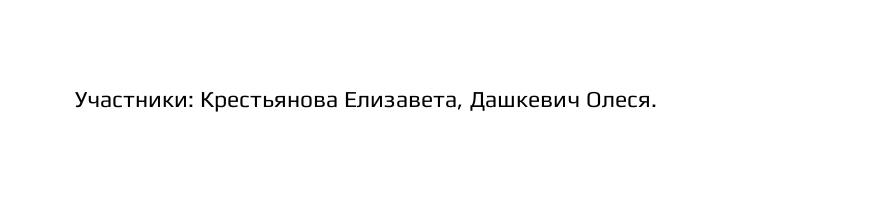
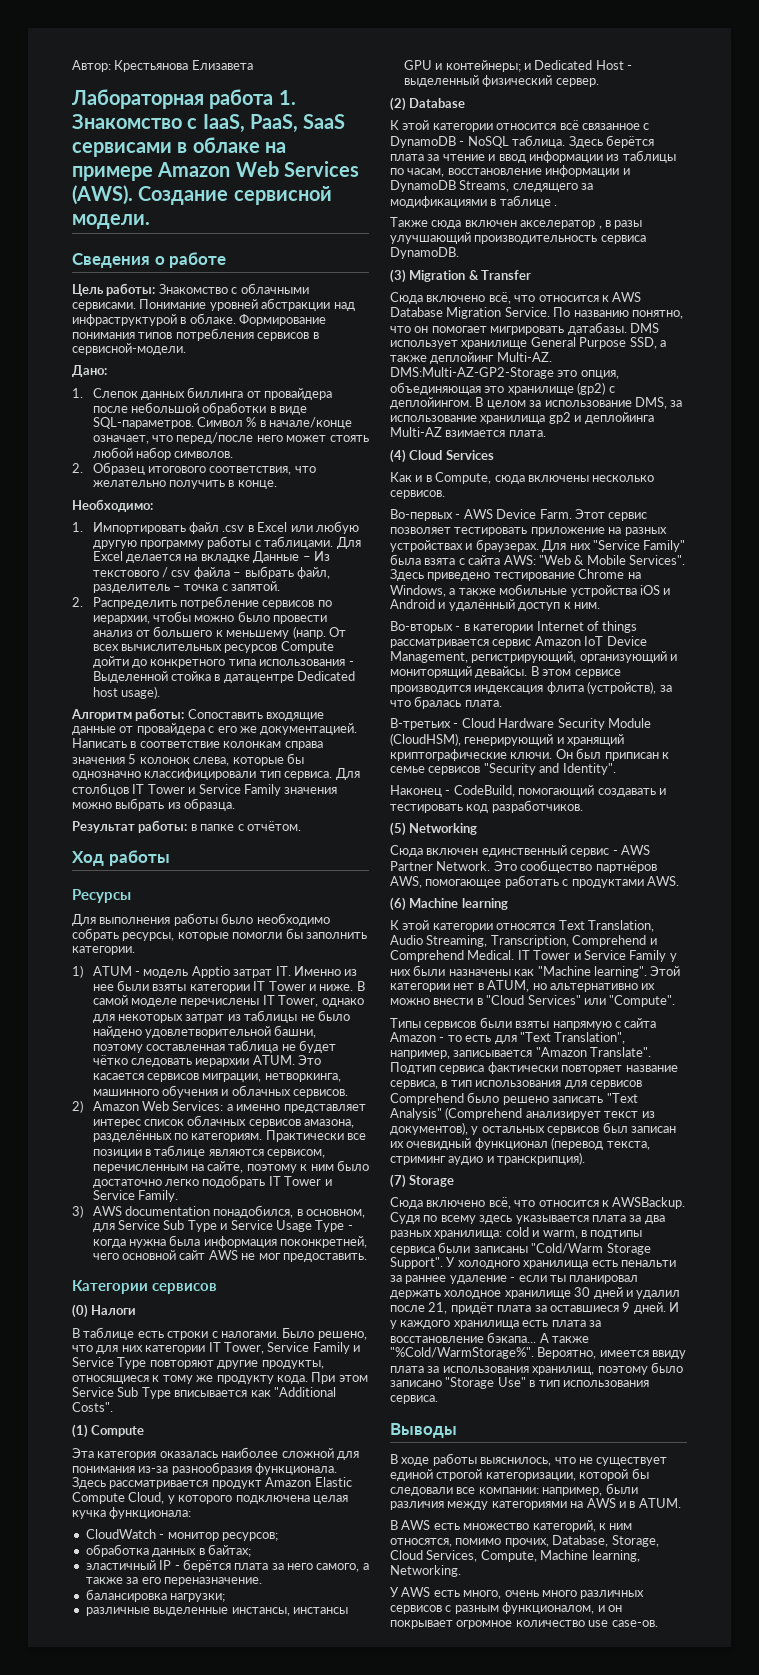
- Участники: Крестьянова Елизавета, Дашкевич Олеся.
+ Автор: Крестьянова Елизавета
+ Лабораторная работа 1. Знакомство с IaaS, PaaS, SaaS сервисами в облаке на примере Amazon Web Services (AWS). Создание сервисной модели.
+ Сведения о работе
+ Цель работы: Знакомство с облачными сервисами. Понимание уровней абстракции над инфраструктурой в облаке. Формирование понимания типов потребления сервисов в сервисной-модели.
+ Дано:
+ 1. Слепок данных биллинга от провайдера после небольшой обработки в виде SQL-параметров. Символ % в начале/конце означает, что перед/после него может стоять любой набор символов.
+ 2. Образец итогового соответствия, что желательно получить в конце.
+ Необходимо:
+ 1. Импортировать файл .csv в Excel или любую другую программу работы с таблицами. Для Excel делается на вкладке Данные – Из текстового / csv файла – выбрать файл, разделитель – точка с запятой.
+ 2. Распределить потребление сервисов по иерархии, чтобы можно было провести анализ от большего к меньшему (напр. От всех вычислительных ресурсов Compute дойти до конкретного типа использования - Выделенной стойка в датацентре Dedicated host usage).
+ Алгоритм работы: Сопоставить входящие данные от провайдера с его же документацией. Написать в соответствие колонкам справа значения 5 колонок слева, которые бы однозначно классифицировали тип сервиса. Для столбцов IT Tower и Service Family значения можно выбрать из образца.
+ Результат работы: в папке с отчётом.
+ Ход работы
+ Ресурсы
+ Для выполнения работы было необходимо собрать ресурсы, которые помогли бы заполнить категории.
+ 1) ATUM - модель Apptio затрат IT. Именно из нее были взяты категории IT Tower и ниже. В самой моделе перечислены IT Tower, однако для некоторых затрат из таблицы не было найдено удовлетворительной башни, поэтому составленная таблица не будет чётко следовать иерархии ATUM. Это касается сервисов миграции, нетворкинга, машинного обучения и облачных сервисов.
+ 2) Amazon Web Services: а именно представляет интерес список облачных сервисов амазона, разделённых по категориям. Практически все позиции в таблице являются сервисом, перечисленным на сайте, поэтому к ним было достаточно легко подобрать IT Tower и Service Family.
+ 3) AWS documentation понадобился, в основном, для Service Sub Type и Service Usage Type - когда нужна была информация поконкретней, чего основной сайт AWS не мог предоставить.
+ Категории сервисов
+ (0) Налоги
+ В таблице есть строки с налогами. Было решено, что для них категории IT Tower, Service Family и Service Type повторяют другие продукты, относящиеся к тому же продукту кода. При этом Service Sub Type вписывается как "Additional Costs".
+ (1) Compute
+ Эта категория оказалась наиболее сложной для понимания из-за разнообразия функционала. Здесь рассматривается продукт Amazon Elastic Compute Cloud, у которого подключена целая кучка функционала:
+ CloudWatch - монитор ресурсов;
+ обработка данных в байтах;
+ эластичный IP - берётся плата за него самого, а также за его переназначение.
+ балансировка нагрузки;
+ различные выделенные инстансы, инстансы GPU и контейнеры; и Dedicated Host - выделенный физический сервер.
+ (2) Database
+ К этой категории относится всё связанное с DynamoDB - NoSQL таблица. Здесь берётся плата за чтение и ввод информации из таблицы по часам, восстановление информации и DynamoDB Streams, следящего за модификациями в таблице .
+ Также сюда включен акселератор , в разы улучшающий производительность сервиса DynamoDB.
+ (3) Migration & Transfer
+ Сюда включено всё, что относится к AWS Database Migration Service. По названию понятно, что он помогает мигрировать датабазы. DMS использует хранилище General Purpose SSD, а также деплойинг Multi-AZ. DMS:Multi-AZ-GP2-Storage это опция, объединяющая это хранилище (gp2) с деплойингом. В целом за использование DMS, за использование хранилища gp2 и деплойинга Multi-AZ взимается плата.
+ (4) Cloud Services
+ Как и в Compute, сюда включены несколько сервисов.
+ Во-первых - AWS Device Farm. Этот сервис позволяет тестировать приложение на разных устройствах и браузерах. Для них "Service Family" была взята с сайта AWS: "Web & Mobile Services". Здесь приведено тестирование Chrome на Windows, а также мобильные устройства iOS и Android и удалённый доступ к ним.
+ Во-вторых - в категории Internet of things рассматривается сервис Amazon IoT Device Management, регистрирующий, организующий и мониторящий девайсы. В этом сервисе производится индексация флита (устройств), за что бралась плата.
+ В-третьих - Cloud Hardware Security Module (CloudHSM), генерирующий и хранящий криптографические ключи. Он был приписан к семье сервисов "Security and Identity".
+ Наконец - CodeBuild, помогающий создавать и тестировать код разработчиков.
+ (5) Networking
+ Сюда включен единственный сервис - AWS Partner Network. Это сообщество партнёров AWS, помогающее работать с продуктами AWS.
+ (6) Machine learning
+ К этой категории относятся Text Translation, Audio Streaming, Transcription, Comprehend и Comprehend Medical. IT Tower и Service Family у них были назначены как "Machine learning". Этой категории нет в ATUM, но альтернативно их можно внести в "Cloud Services" или "Compute".
+ Типы сервисов были взяты напрямую с сайта Amazon - то есть для "Text Translation", например, записывается "Amazon Translate". Подтип сервиса фактически повторяет название сервиса, в тип использования для сервисов Comprehend было решено записать "Text Analysis" (Comprehend анализирует текст из документов), у остальных сервисов был записан их очевидный функционал (перевод текста, стриминг аудио и транскрипция).
+ (7) Storage
+ Сюда включено всё, что относится к AWSBackup. Судя по всему здесь указывается плата за два разных хранилища: cold и warm, в подтипы сервиса были записаны "Cold/Warm Storage Support". У холодного хранилища есть пенальти за раннее удаление - если ты планировал держать холодное хранилище 30 дней и удалил после 21, придёт плата за оставшиеся 9 дней. И у каждого хранилища есть плата за восстановление бэкапа... А также "%Cold/WarmStorage%". Вероятно, имеется ввиду плата за использования хранилищ, поэтому было записано "Storage Use" в тип использования сервиса.
+ Выводы
+ В ходе работы выяснилось, что не существует единой строгой категоризации, которой бы следовали все компании: например, были различия между категориями на AWS и в ATUM.
+ В AWS есть множество категорий, к ним относятся, помимо прочих, Database, Storage, Cloud Services, Compute, Machine learning, Networking.
+ У AWS есть много, очень много различных сервисов с разным функционалом, и он покрывает огромное количество use case-ов.

